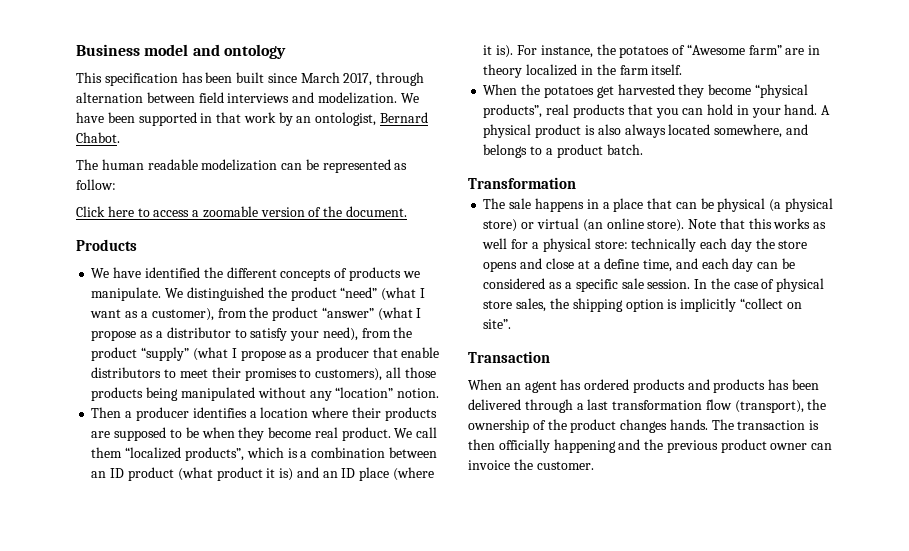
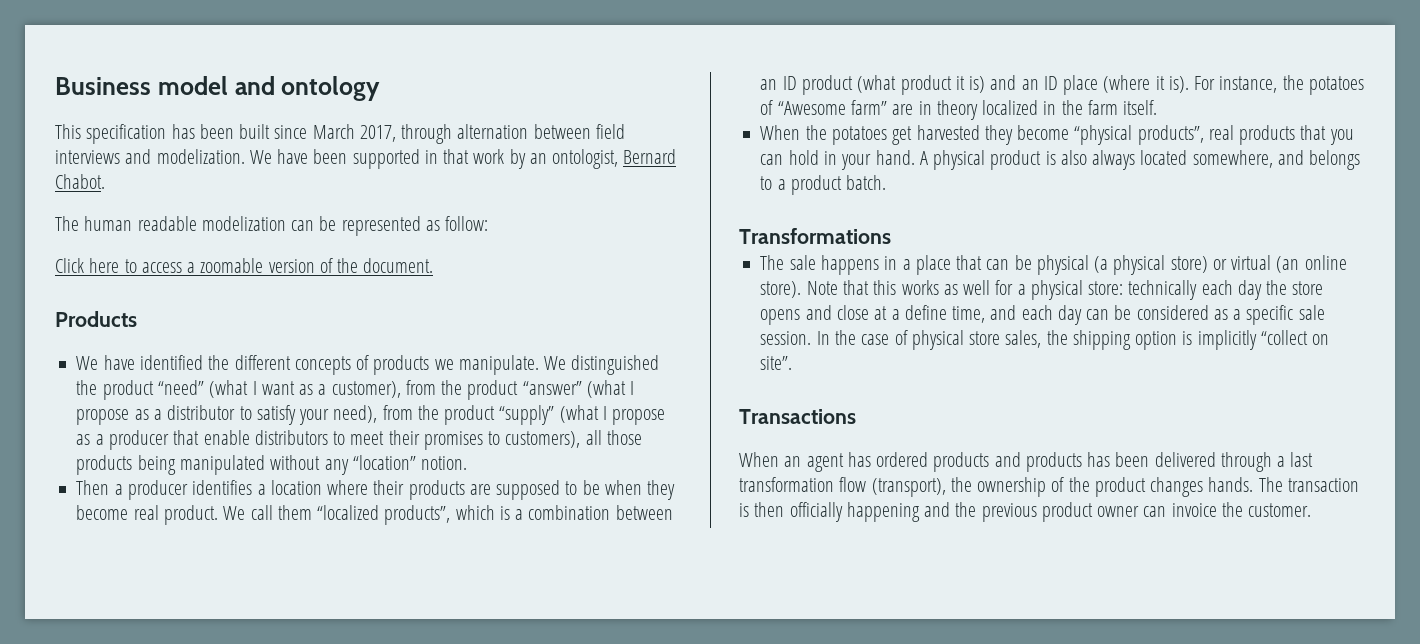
- Transformation
+ Transformations
- Transaction
+ Transactions

